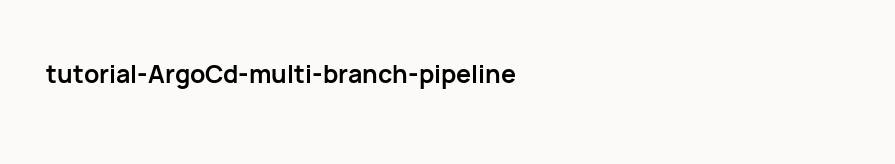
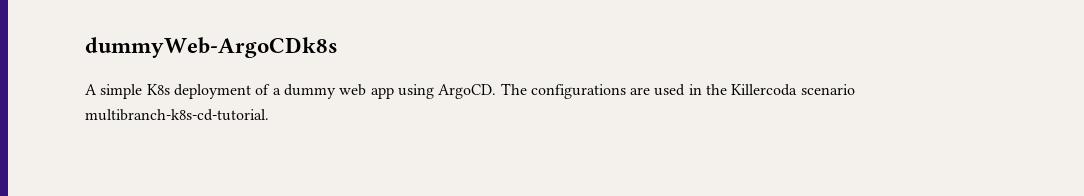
- tutorial-ArgoCd-multi-branch-pipeline
+ dummyWeb-ArgoCDk8s
+ A simple K8s deployment of a dummy web app using ArgoCD. The configurations are used in the Killercoda scenario multibranch-k8s-cd-tutorial.

